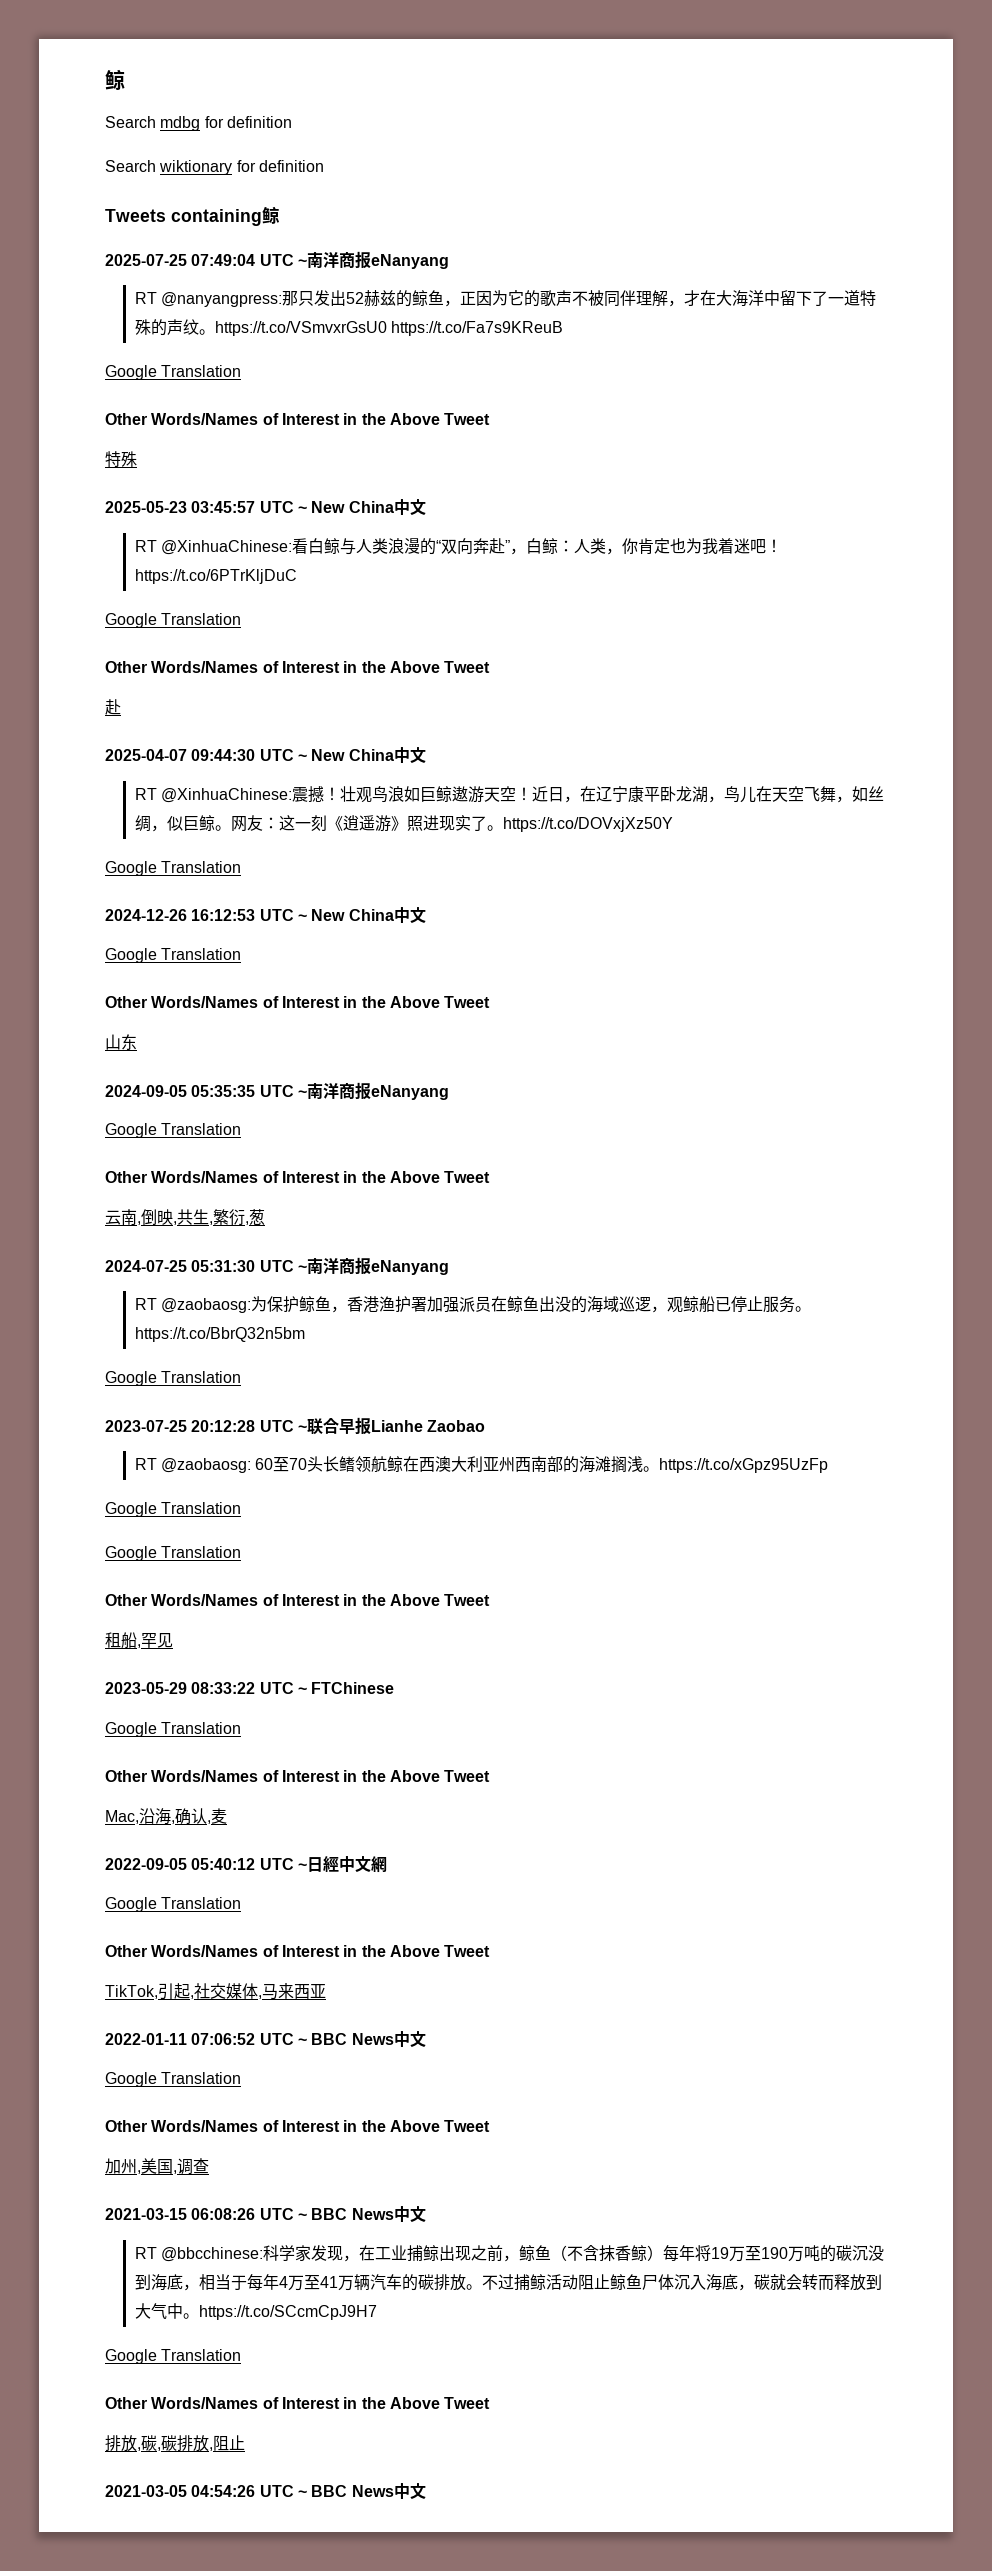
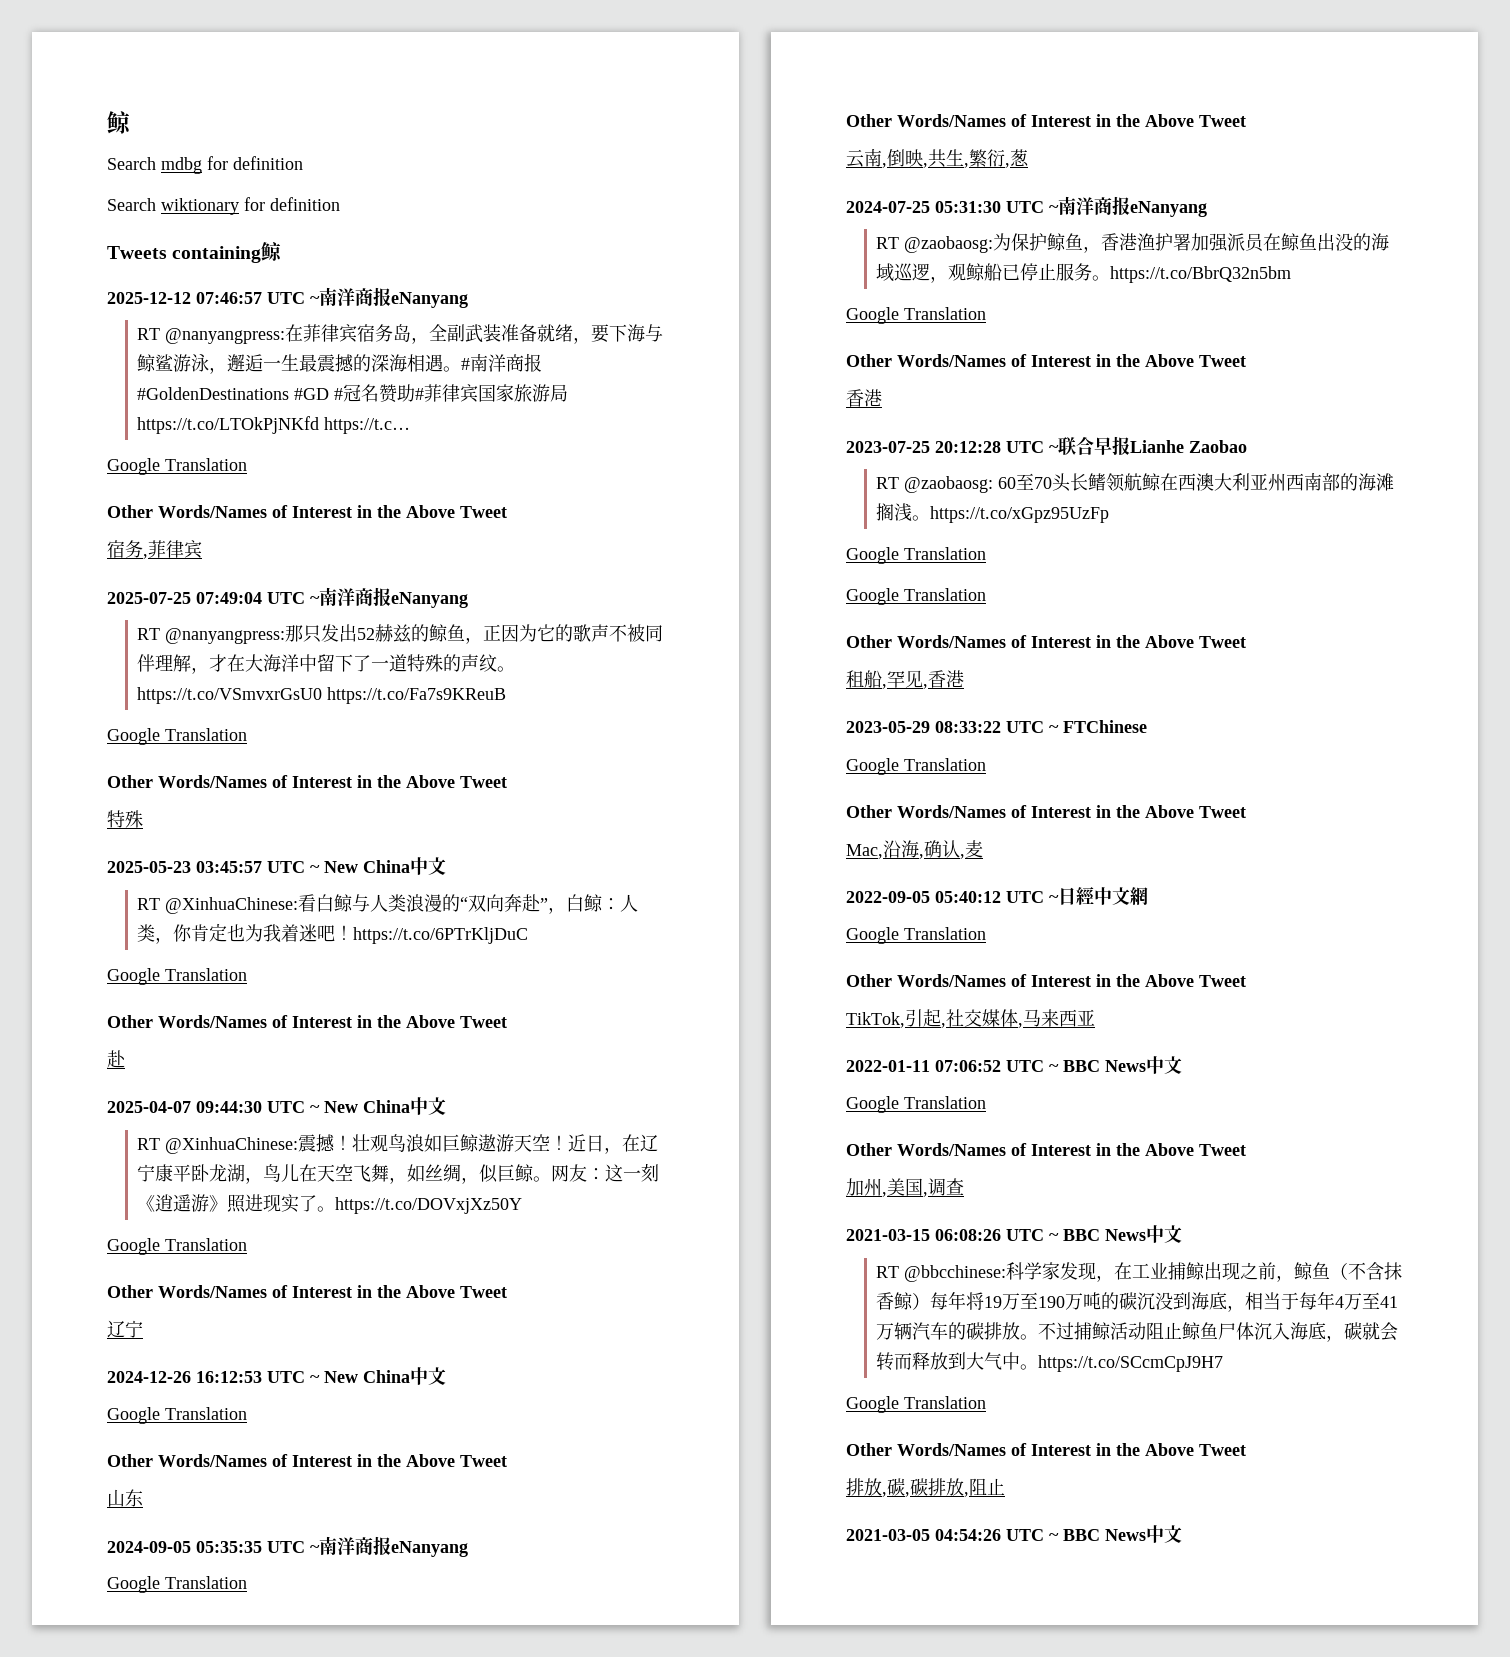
+ 2025-12-12 07:46:57 UTC ~南洋商报eNanyang
+ RT @nanyangpress:在菲律宾宿务岛，全副武装准备就绪，要下海与鲸鲨游泳，邂逅一生最震撼的深海相遇。#南洋商报#GoldenDestinations #GD #冠名赞助#菲律宾国家旅游局https://t.co/LTOkPjNKfd https://t.c…
+ Google Translation
+ Other Words/Names of Interest in the Above Tweet
+ 宿务,菲律宾
  网友：这一刻《逍遥游》照进现实了。https://t.co/DOVxjXz50Y
  Google Translation
+ Other Words/Names of Interest in the Above Tweet
+ 辽宁
  RT @zaobaosg:为保护鲸鱼，香港渔护署加强派员在鲸鱼出没的海域巡逻，观鲸船已停止服务。https://t.co/BbrQ32n5bm
  Google Translation
+ Other Words/Names of Interest in the Above Tweet
+ 香港
- 租船,罕见
+ 租船,罕见,香港

